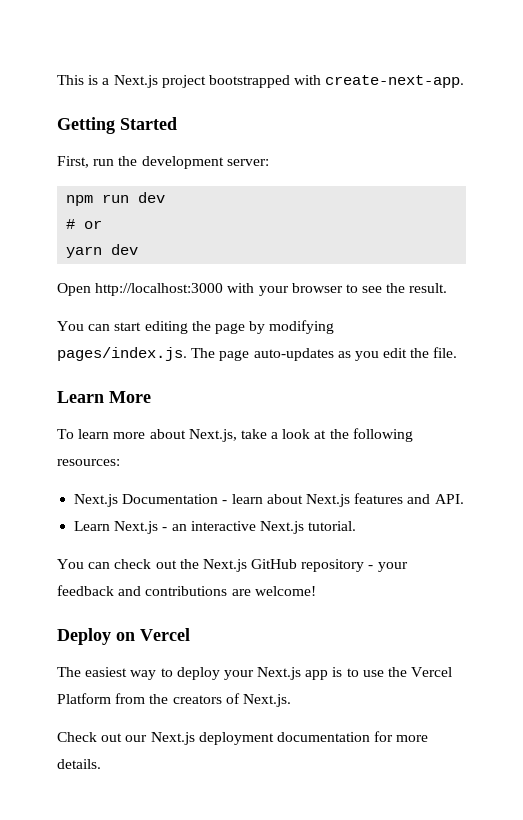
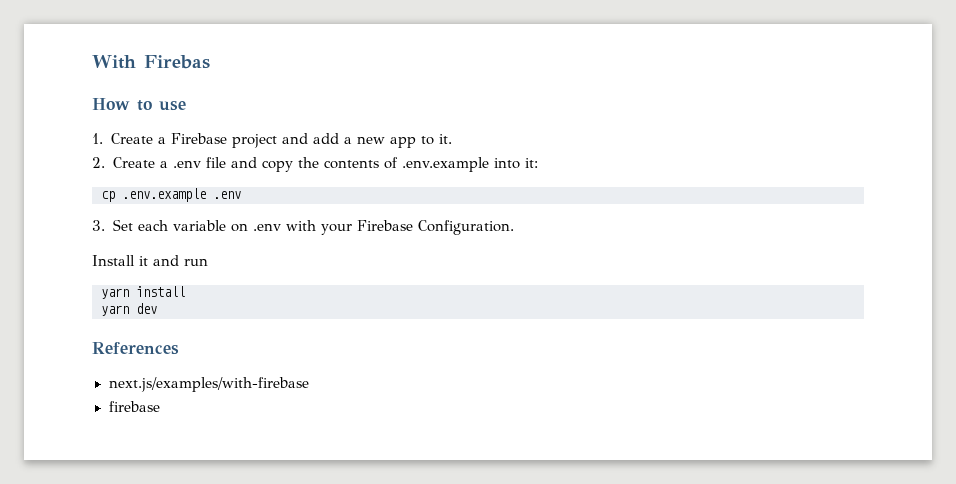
- This is a Next.js project bootstrapped with create-next-app.
- Getting Started
- First, run the development server:
- npm run dev
- # or
+ With Firebas
+ How to use
+ 1. Create a Firebase project and add a new app to it.
+ 2. Create a .env file and copy the contents of .env.example into it:
+ cp .env.example .env
+ 3. Set each variable on .env with your Firebase Configuration.
+ Install it and run
+ yarn install
  yarn dev
- Open http://localhost:3000 with your browser to see the result.
- You can start editing the page by modifying pages/index.js. The page auto-updates as you edit the file.
- Learn More
- To learn more about Next.js, take a look at the following resources:
- Next.js Documentation - learn about Next.js features and API.
- Learn Next.js - an interactive Next.js tutorial.
- You can check out the Next.js GitHub repository - your feedback and contributions are welcome!
- Deploy on Vercel
- The easiest way to deploy your Next.js app is to use the Vercel Platform from the creators of Next.js.
- Check out our Next.js deployment documentation for more details.
+ References
+ next.js/examples/with-firebase
+ firebase

